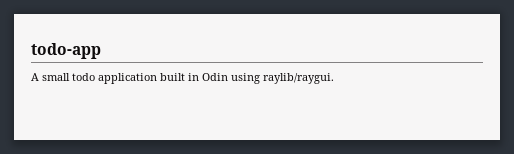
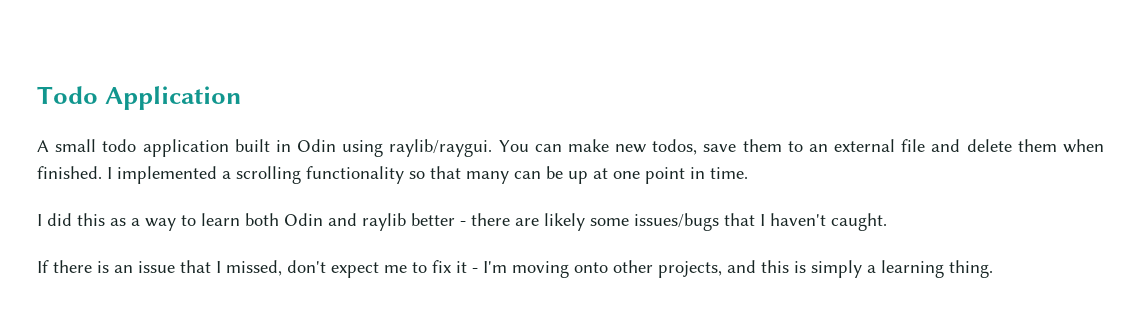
- todo-app
+ Todo Application
+ You can make new todos, save them to an external file and delete them when finished. I implemented a scrolling functionality so that many can be up at one point in time.
+ I did this as a way to learn both Odin and raylib better - there are likely some issues/bugs that I haven't caught.
+ If there is an issue that I missed, don't expect me to fix it - I'm moving onto other projects, and this is simply a learning thing.

